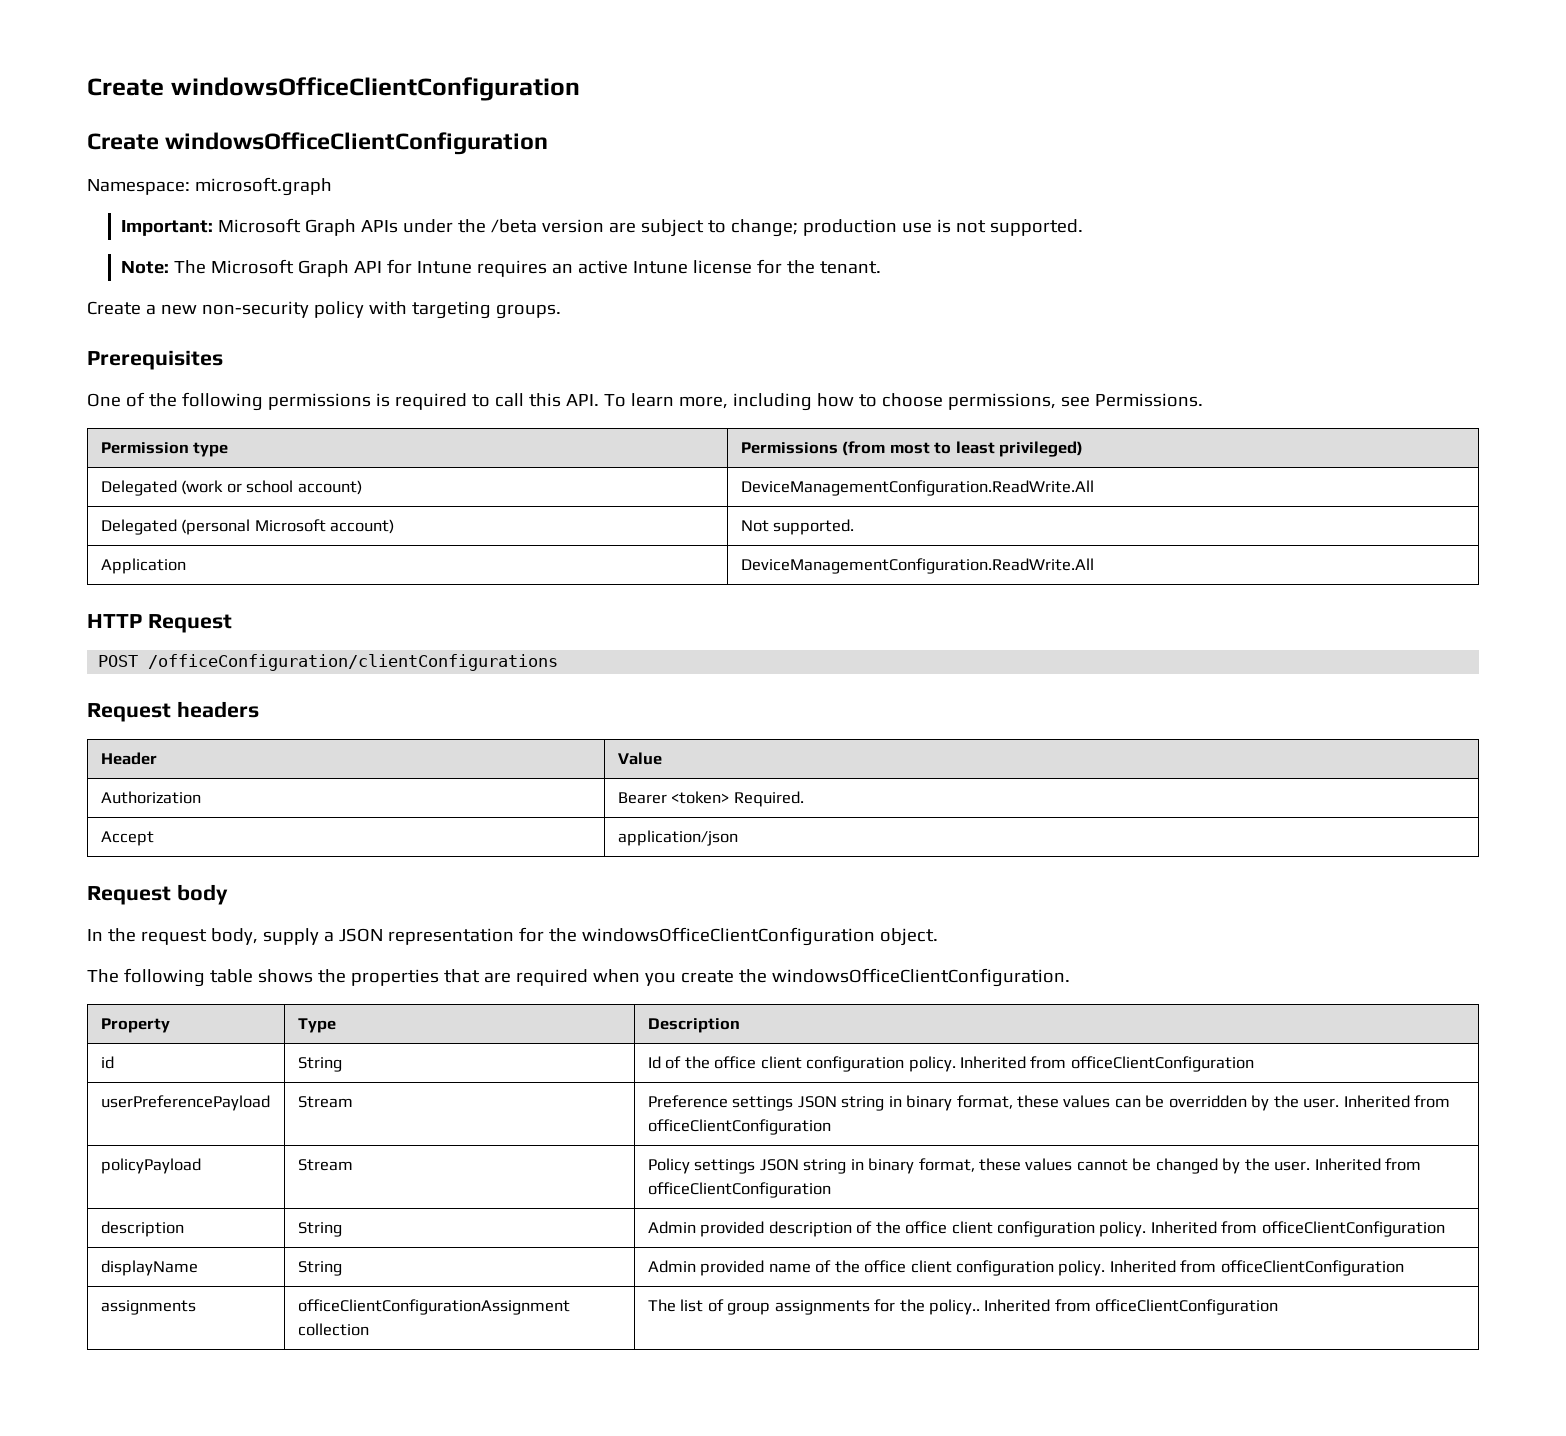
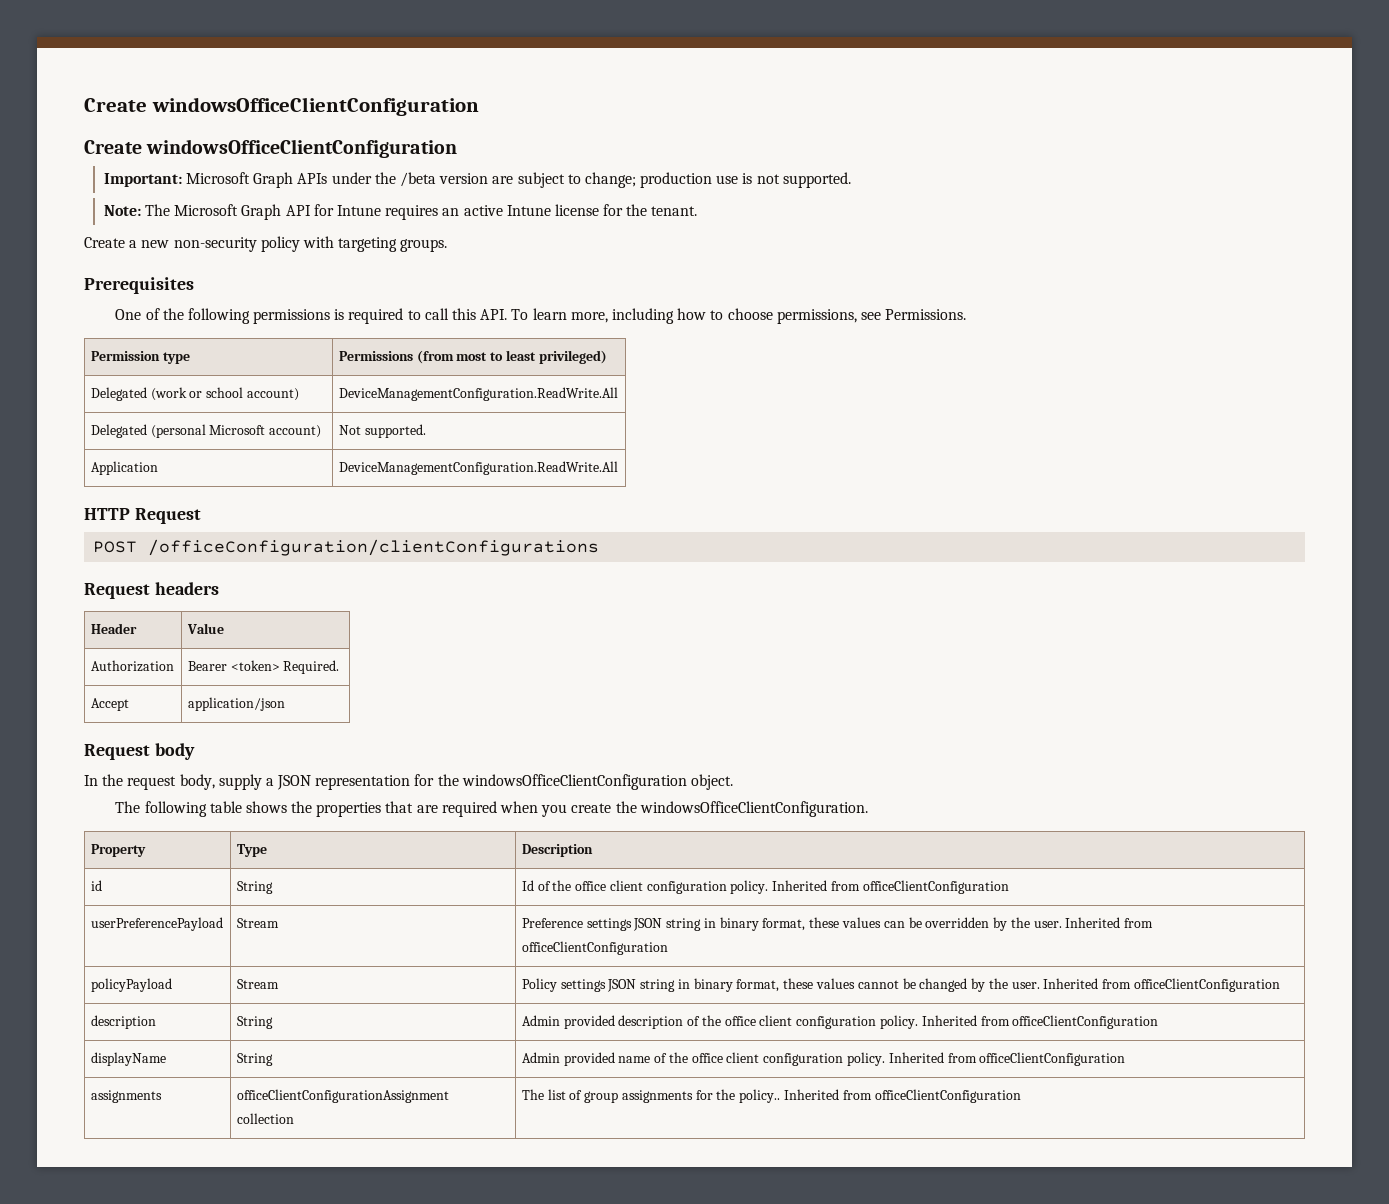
- Namespace: microsoft.graph

